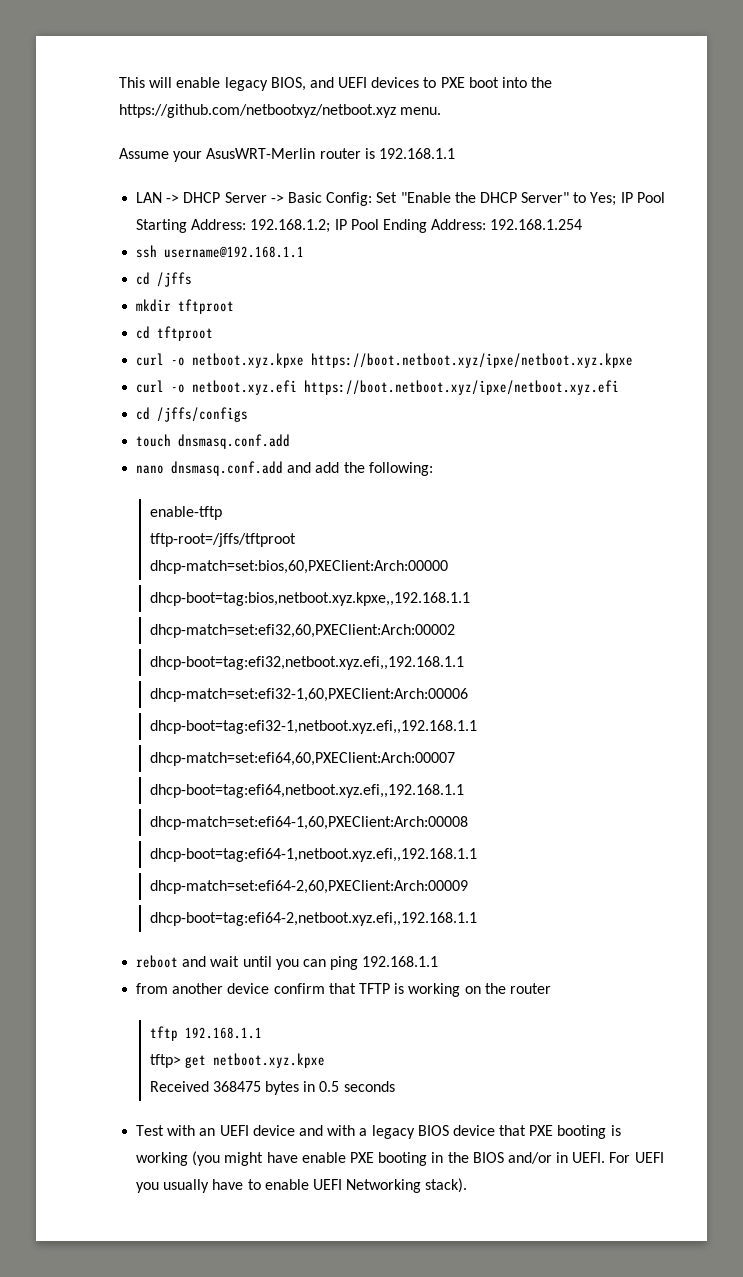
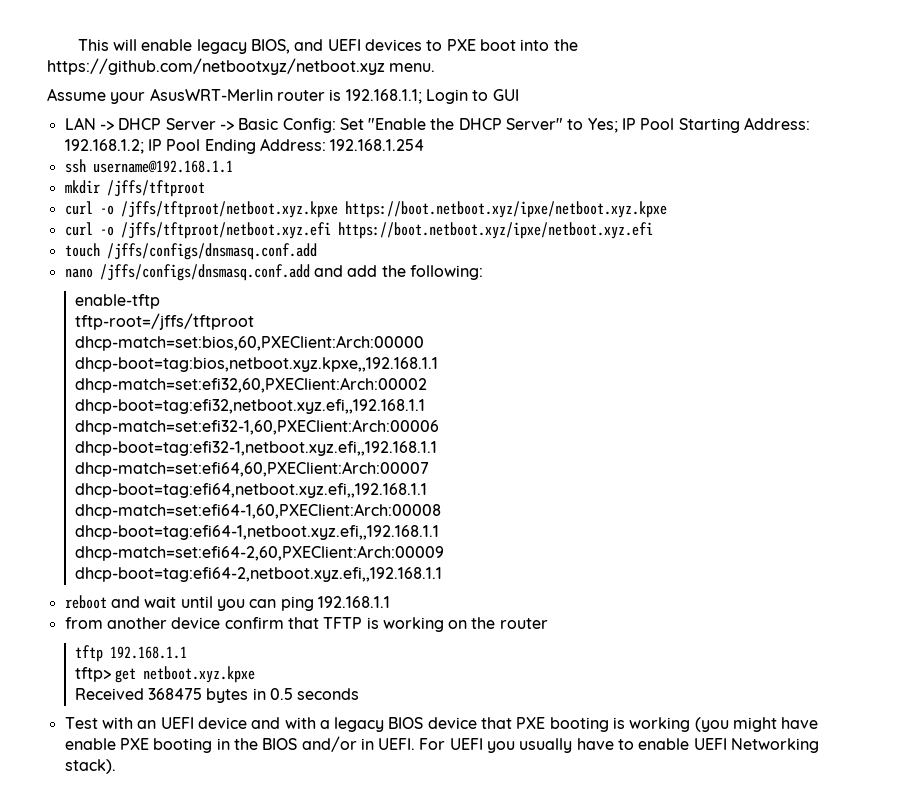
- Assume your AsusWRT-Merlin router is 192.168.1.1
+ Assume your AsusWRT-Merlin router is 192.168.1.1; Login to GUI
- cd /jffs
- mkdir tftproot
- cd tftproot
- curl -o netboot.xyz.kpxe https://boot.netboot.xyz/ipxe/netboot.xyz.kpxe
+ mkdir /jffs/tftproot
+ curl -o /jffs/tftproot/netboot.xyz.kpxe https://boot.netboot.xyz/ipxe/netboot.xyz.kpxe
- curl -o netboot.xyz.efi https://boot.netboot.xyz/ipxe/netboot.xyz.efi
+ curl -o /jffs/tftproot/netboot.xyz.efi https://boot.netboot.xyz/ipxe/netboot.xyz.efi
- cd /jffs/configs
- touch dnsmasq.conf.add
+ touch /jffs/configs/dnsmasq.conf.add
- nano dnsmasq.conf.add and add the following:
+ nano /jffs/configs/dnsmasq.conf.add and add the following:

